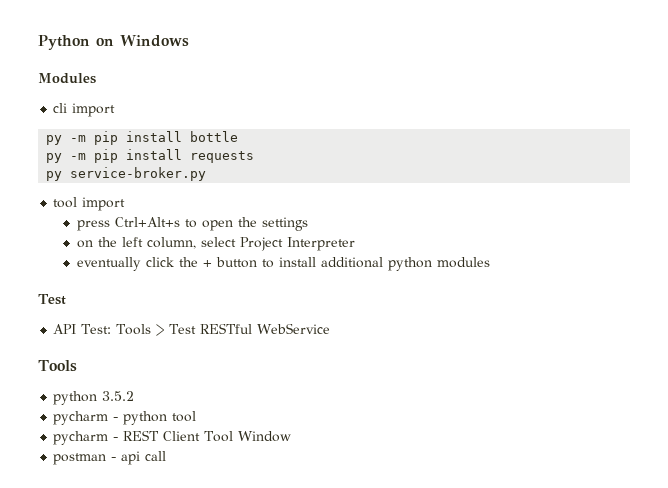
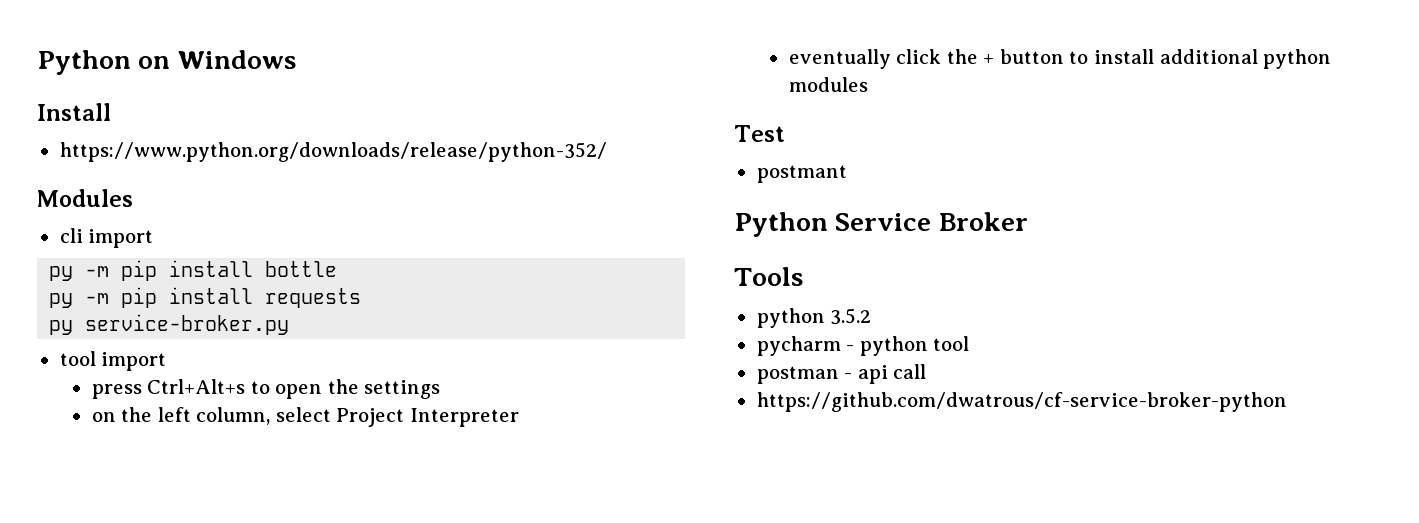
+ Install
+ https://www.python.org/downloads/release/python-352/
- API Test: Tools > Test RESTful WebService
+ postmant
+ Python Service Broker
- pycharm - REST Client Tool Window
+ https://github.com/dwatrous/cf-service-broker-python

